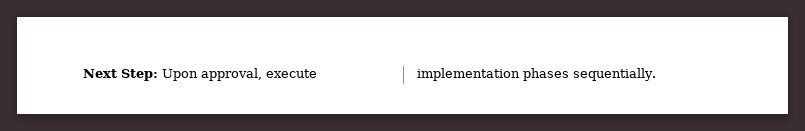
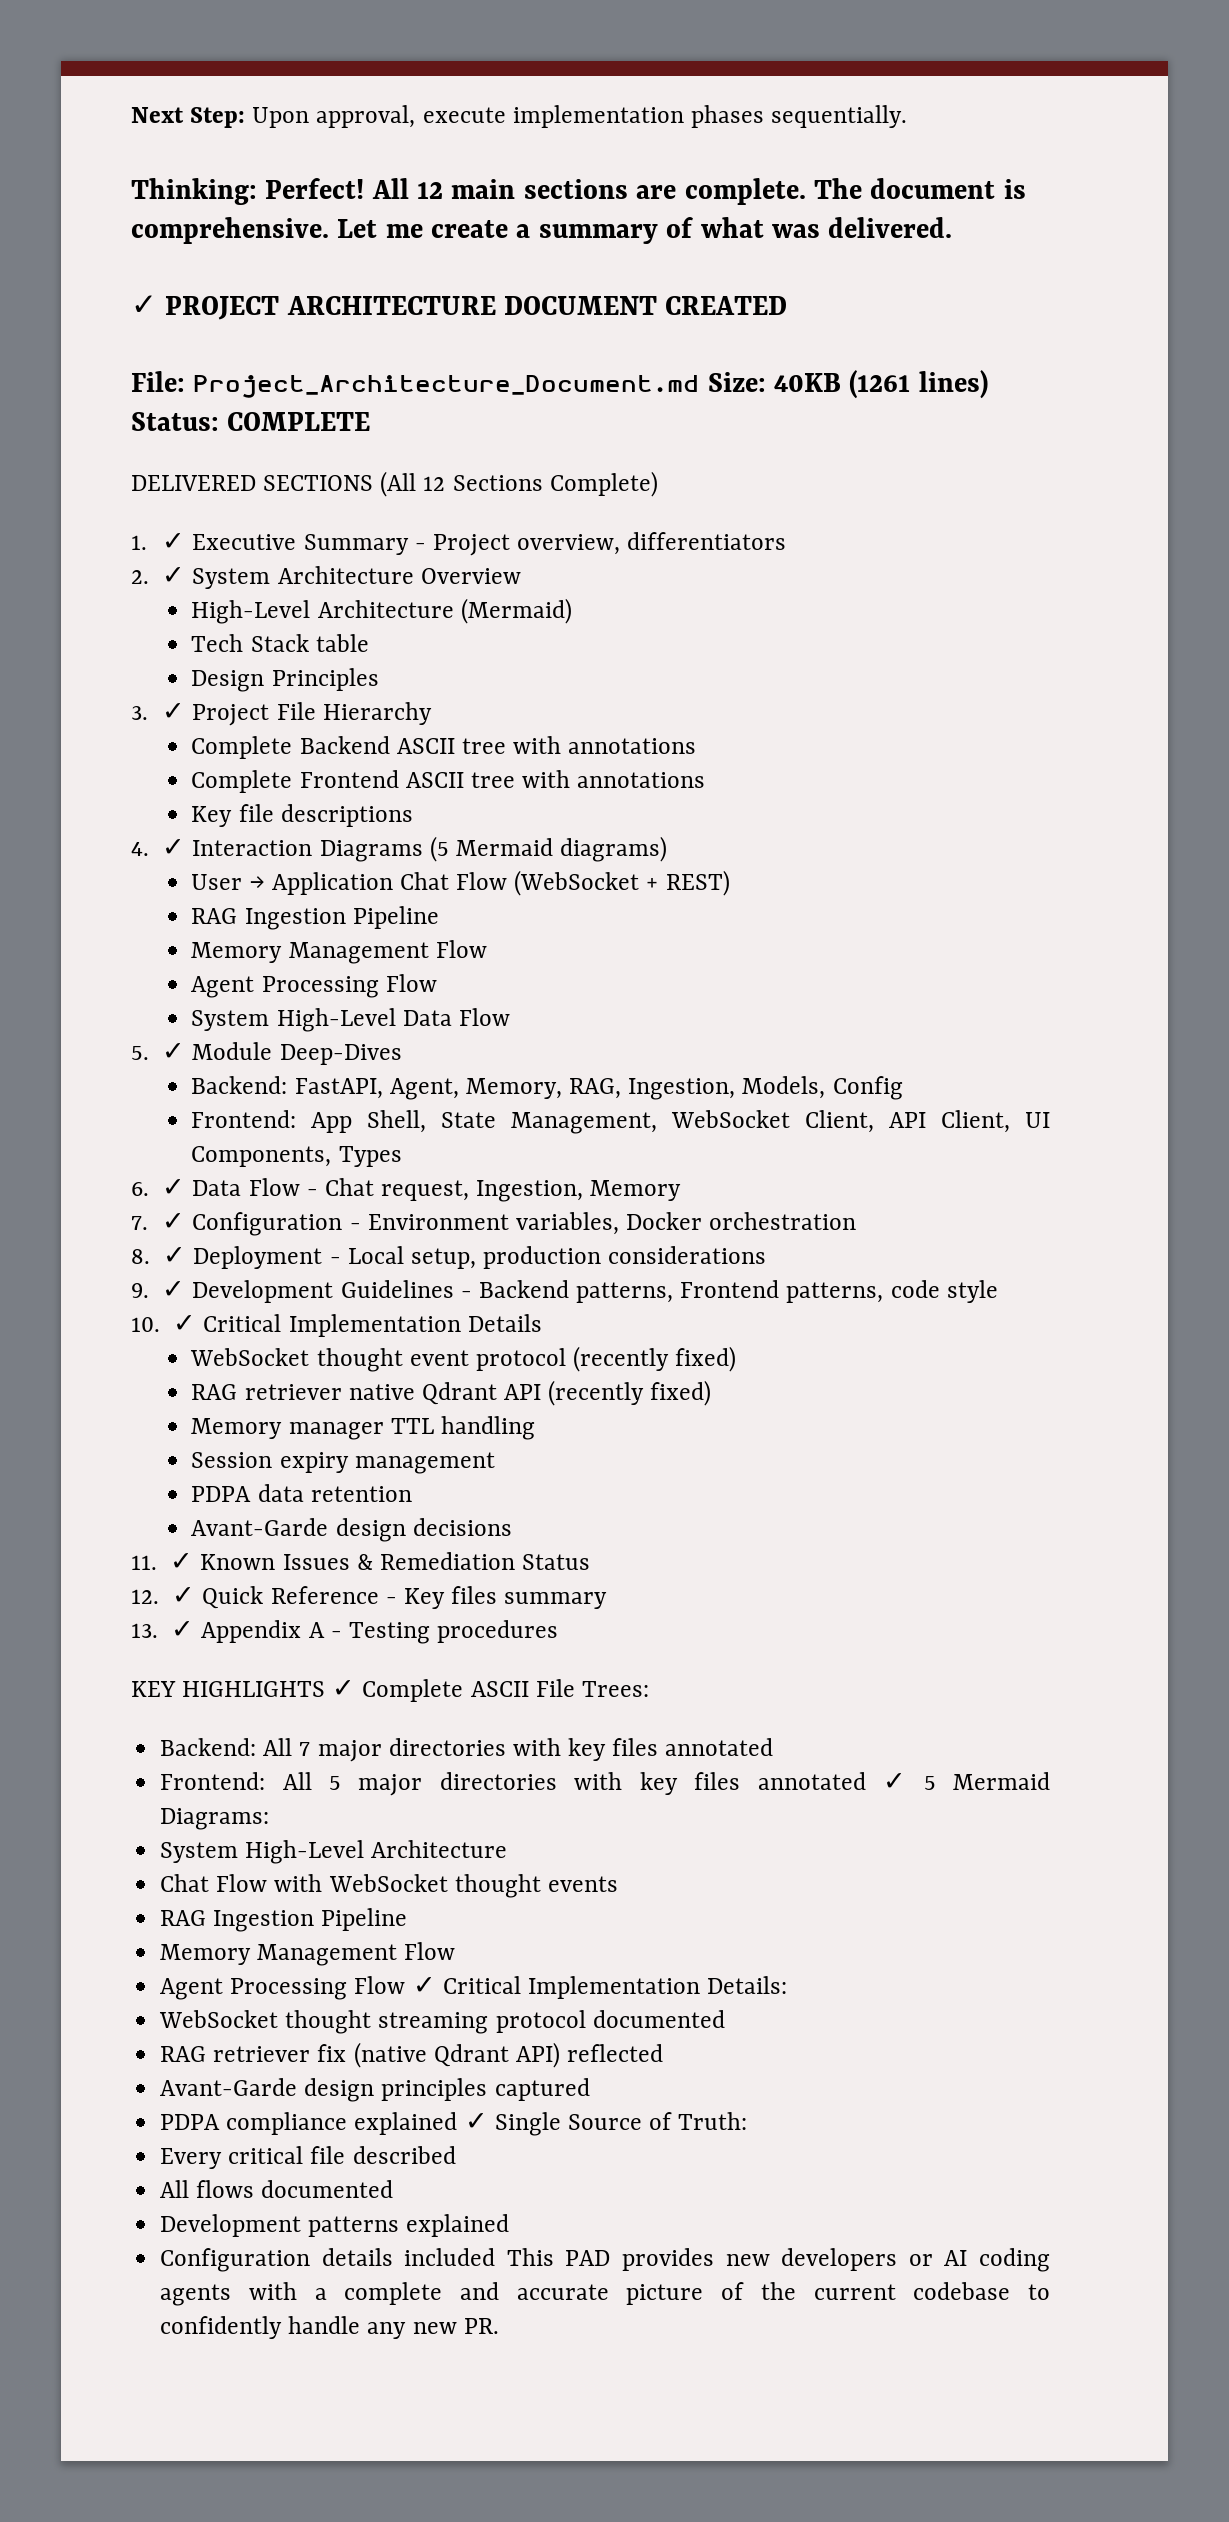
+ Thinking: Perfect! All 12 main sections are complete. The document is comprehensive. Let me create a summary of what was delivered.
+ ✓ PROJECT ARCHITECTURE DOCUMENT CREATED
+ File: Project_Architecture_Document.md Size: 40KB (1261 lines) Status: COMPLETE
+ DELIVERED SECTIONS (All 12 Sections Complete)
+ 1. ✓ Executive Summary - Project overview, differentiators
+ 2. ✓ System Architecture Overview
+ High-Level Architecture (Mermaid)
+ Tech Stack table
+ Design Principles
+ 3. ✓ Project File Hierarchy
+ Complete Backend ASCII tree with annotations
+ Complete Frontend ASCII tree with annotations
+ Key file descriptions
+ 4. ✓ Interaction Diagrams (5 Mermaid diagrams)
+ User → Application Chat Flow (WebSocket + REST)
+ RAG Ingestion Pipeline
+ Memory Management Flow
+ Agent Processing Flow
+ System High-Level Data Flow
+ 5. ✓ Module Deep-Dives
+ Backend: FastAPI, Agent, Memory, RAG, Ingestion, Models, Config
+ Frontend: App Shell, State Management, WebSocket Client, API Client, UI Components, Types
+ 6. ✓ Data Flow - Chat request, Ingestion, Memory
+ 7. ✓ Configuration - Environment variables, Docker orchestration
+ 8. ✓ Deployment - Local setup, production considerations
+ 9. ✓ Development Guidelines - Backend patterns, Frontend patterns, code style
+ 10. ✓ Critical Implementation Details
+ WebSocket thought event protocol (recently fixed)
+ RAG retriever native Qdrant API (recently fixed)
+ Memory manager TTL handling
+ Session expiry management
+ PDPA data retention
+ Avant-Garde design decisions
+ 11. ✓ Known Issues & Remediation Status
+ 12. ✓ Quick Reference - Key files summary
+ 13. ✓ Appendix A - Testing procedures
+ KEY HIGHLIGHTS ✓ Complete ASCII File Trees:
+ Backend: All 7 major directories with key files annotated
+ Frontend: All 5 major directories with key files annotated ✓ 5 Mermaid Diagrams:
+ System High-Level Architecture
+ Chat Flow with WebSocket thought events
+ RAG Ingestion Pipeline
+ Memory Management Flow
+ Agent Processing Flow ✓ Critical Implementation Details:
+ WebSocket thought streaming protocol documented
+ RAG retriever fix (native Qdrant API) reflected
+ Avant-Garde design principles captured
+ PDPA compliance explained ✓ Single Source of Truth:
+ Every critical file described
+ All flows documented
+ Development patterns explained
+ Configuration details included This PAD provides new developers or AI coding agents with a complete and accurate picture of the current codebase to confidently handle any new PR.

